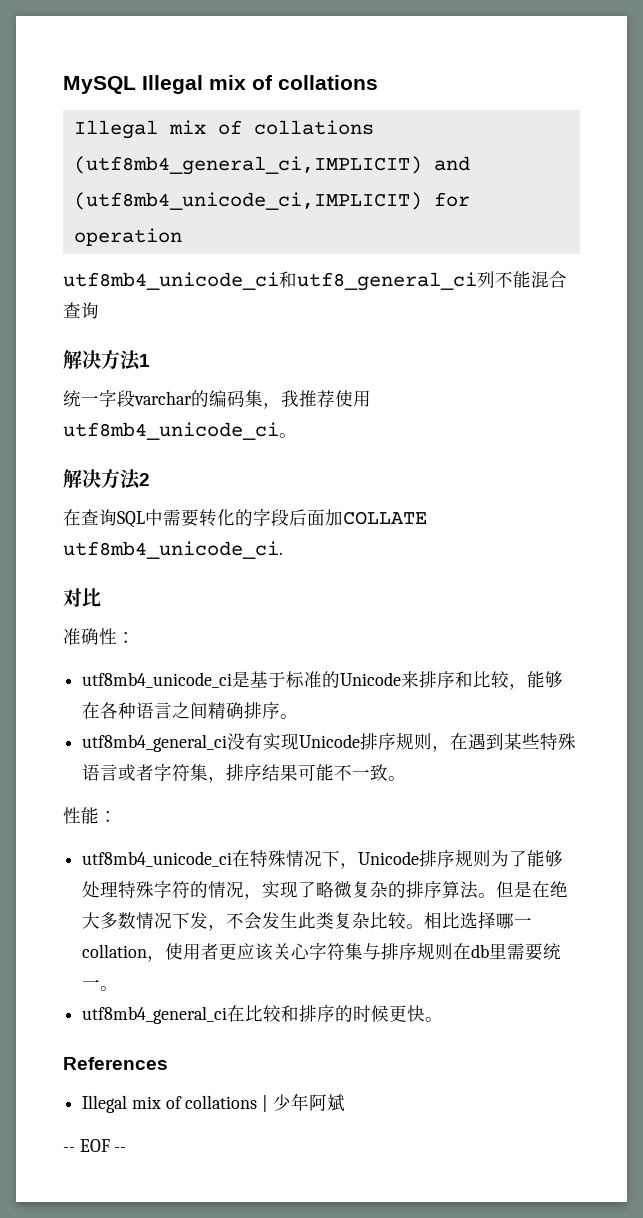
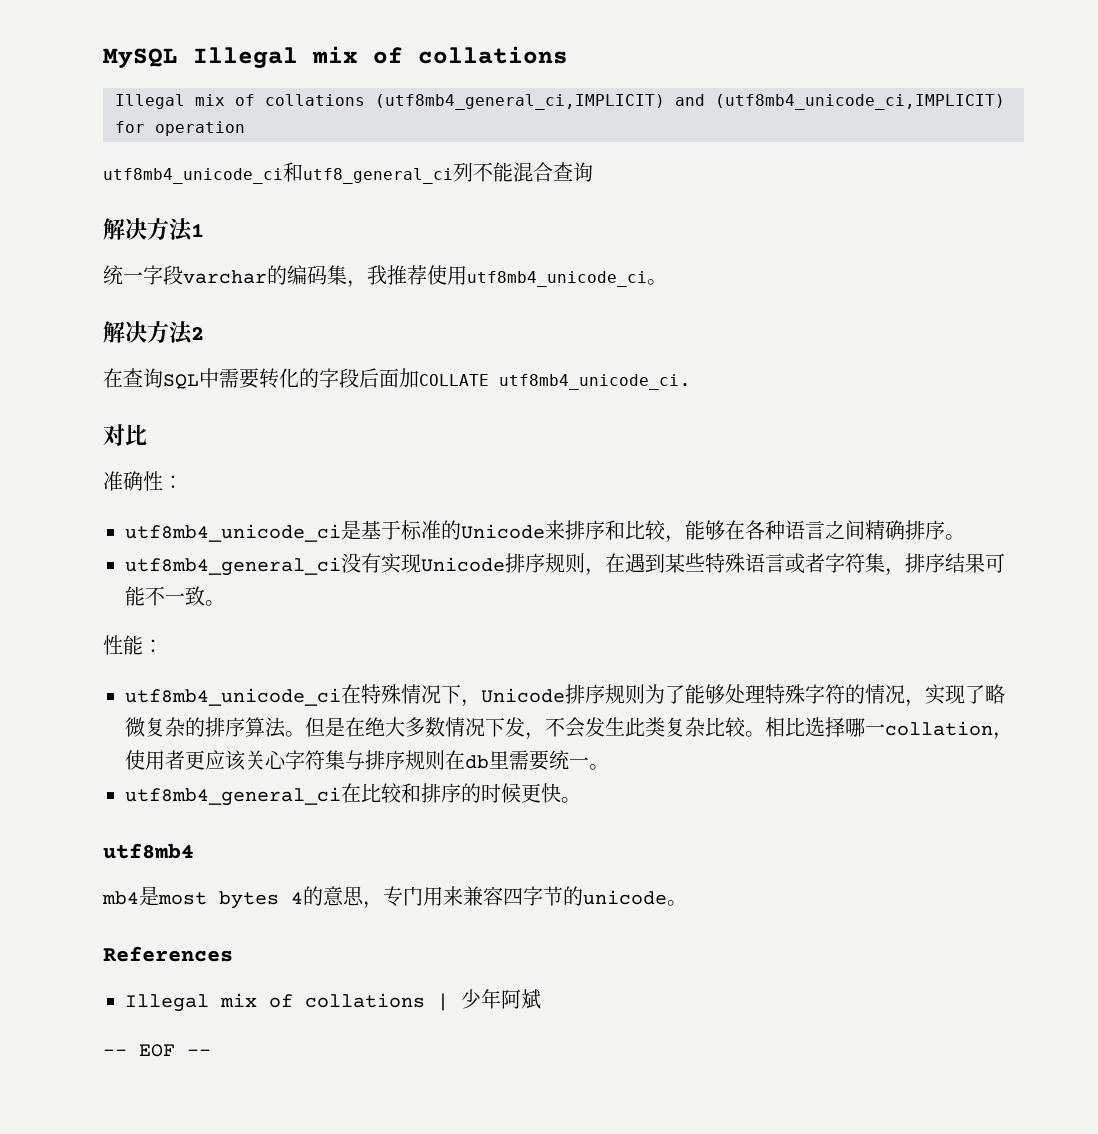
+ utf8mb4
+ mb4是most bytes 4的意思，专门用来兼容四字节的unicode。

